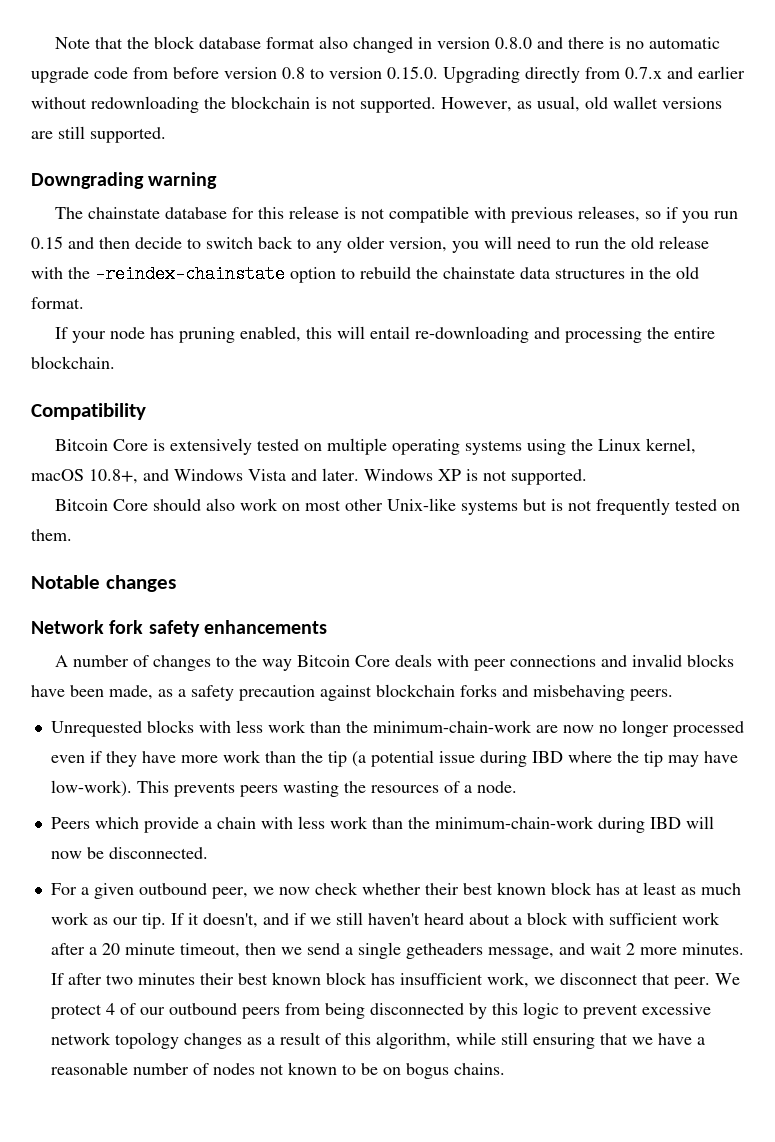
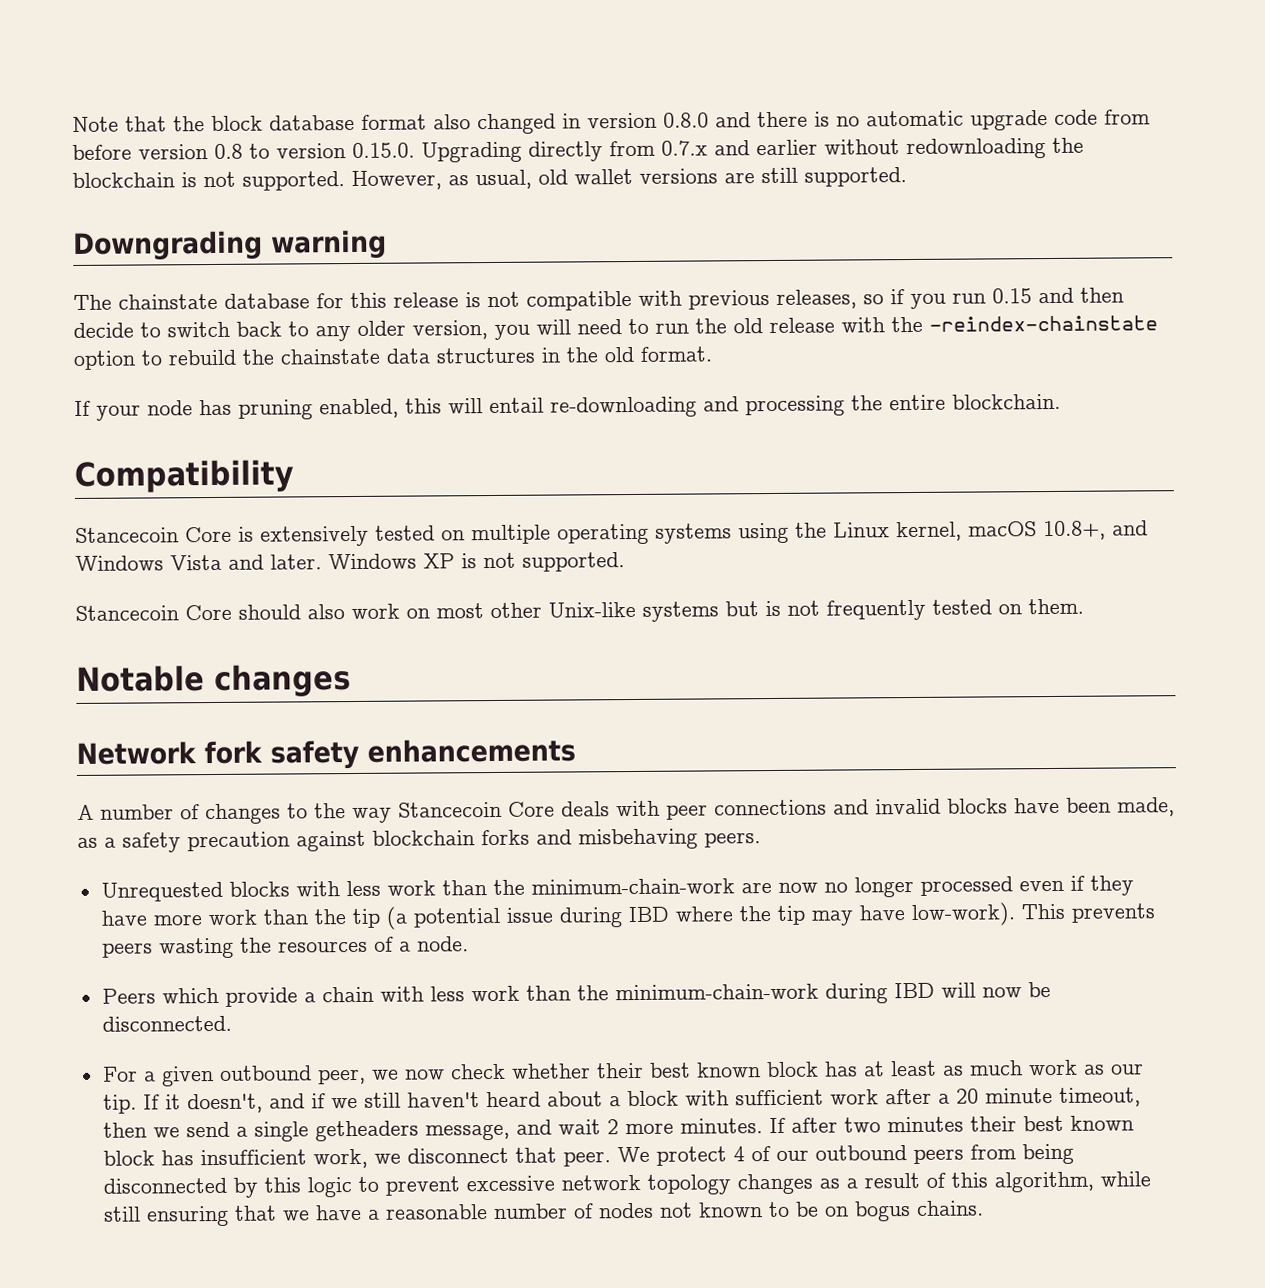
- Bitcoin Core is extensively tested on multiple operating systems using the Linux kernel, macOS 10.8+, and Windows Vista and later.
+ Stancecoin Core is extensively tested on multiple operating systems using the Linux kernel, macOS 10.8+, and Windows Vista and later.
- Bitcoin Core should also work on most other Unix-like systems but is not frequently tested on them.
+ Stancecoin Core should also work on most other Unix-like systems but is not frequently tested on them.
- A number of changes to the way Bitcoin Core deals with peer connections and invalid blocks have been made, as a safety precaution against blockchain forks and misbehaving peers.
+ A number of changes to the way Stancecoin Core deals with peer connections and invalid blocks have been made, as a safety precaution against blockchain forks and misbehaving peers.

